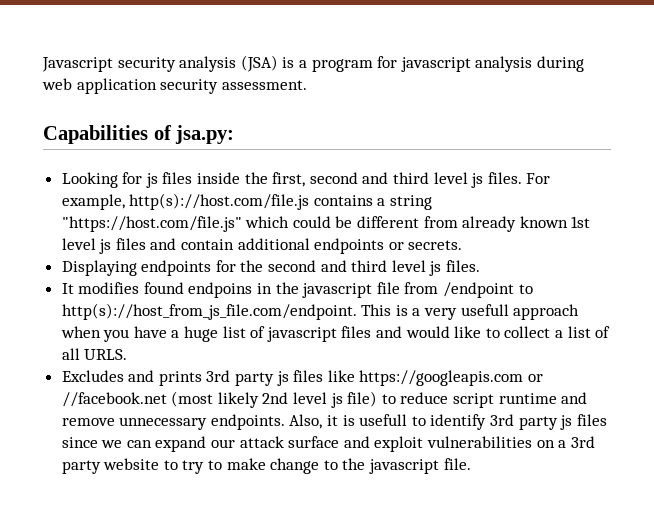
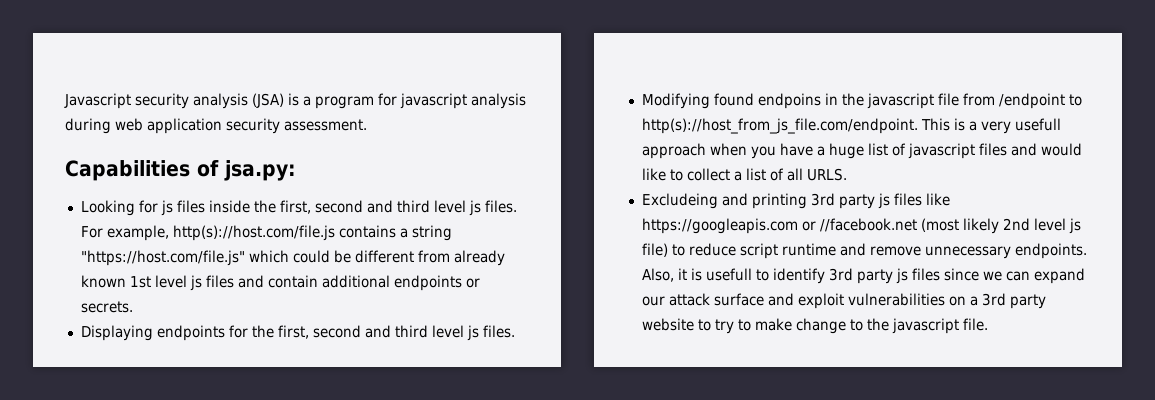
- Displaying endpoints for the second and third level js files.
+ Displaying endpoints for the first, second and third level js files.
- It modifies found endpoins in the javascript file from /endpoint to http(s)://host_from_js_file.com/endpoint. This is a very usefull approach when you have a huge list of javascript files and would like to collect a list of all URLS.
+ Modifying found endpoins in the javascript file from /endpoint to http(s)://host_from_js_file.com/endpoint. This is a very usefull approach when you have a huge list of javascript files and would like to collect a list of all URLS.
- Excludes and prints 3rd party js files like https://googleapis.com or //facebook.net (most likely 2nd level js file) to reduce script runtime and remove unnecessary endpoints.
+ Excludeing and printing 3rd party js files like https://googleapis.com or //facebook.net (most likely 2nd level js file) to reduce script runtime and remove unnecessary endpoints.

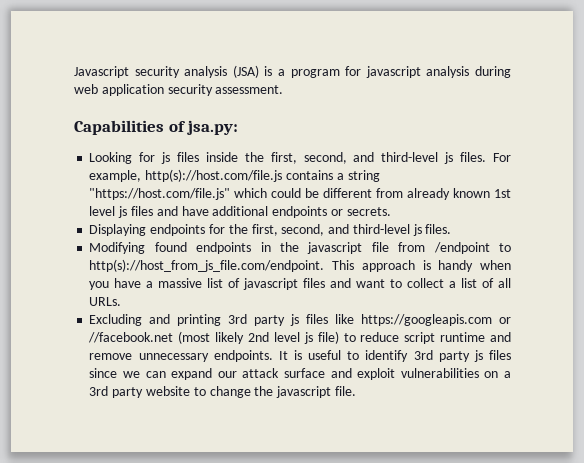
- Looking for js files inside the first, second and third level js files.
+ Looking for js files inside the first, second, and third-level js files.
- For example, http(s)://host.com/file.js contains a string "https://host.com/file.js" which could be different from already known 1st level js files and contain additional endpoints or secrets.
+ For example, http(s)://host.com/file.js contains a string "https://host.com/file.js" which could be different from already known 1st level js files and have additional endpoints or secrets.
- Displaying endpoints for the first, second and third level js files.
+ Displaying endpoints for the first, second, and third-level js files.
- Modifying found endpoins in the javascript file from /endpoint to http(s)://host_from_js_file.com/endpoint. This is a very usefull approach when you have a huge list of javascript files and would like to collect a list of all URLS.
- Excludeing and printing 3rd party js files like https://googleapis.com or //facebook.net (most likely 2nd level js file) to reduce script runtime and remove unnecessary endpoints.
+ Modifying found endpoints in the javascript file from /endpoint to http(s)://host_from_js_file.com/endpoint. This approach is handy when you have a massive list of javascript files and want to collect a list of all URLs.
+ Excluding and printing 3rd party js files like https://googleapis.com or //facebook.net (most likely 2nd level js file) to reduce script runtime and remove unnecessary endpoints.
- Also, it is usefull to identify 3rd party js files since we can expand our attack surface and exploit vulnerabilities on a 3rd party website to try to make change to the javascript file.
+ It is useful to identify 3rd party js files since we can expand our attack surface and exploit vulnerabilities on a 3rd party website to change the javascript file.

